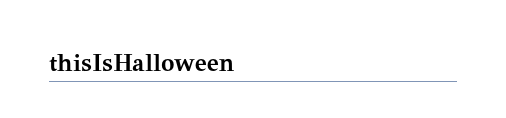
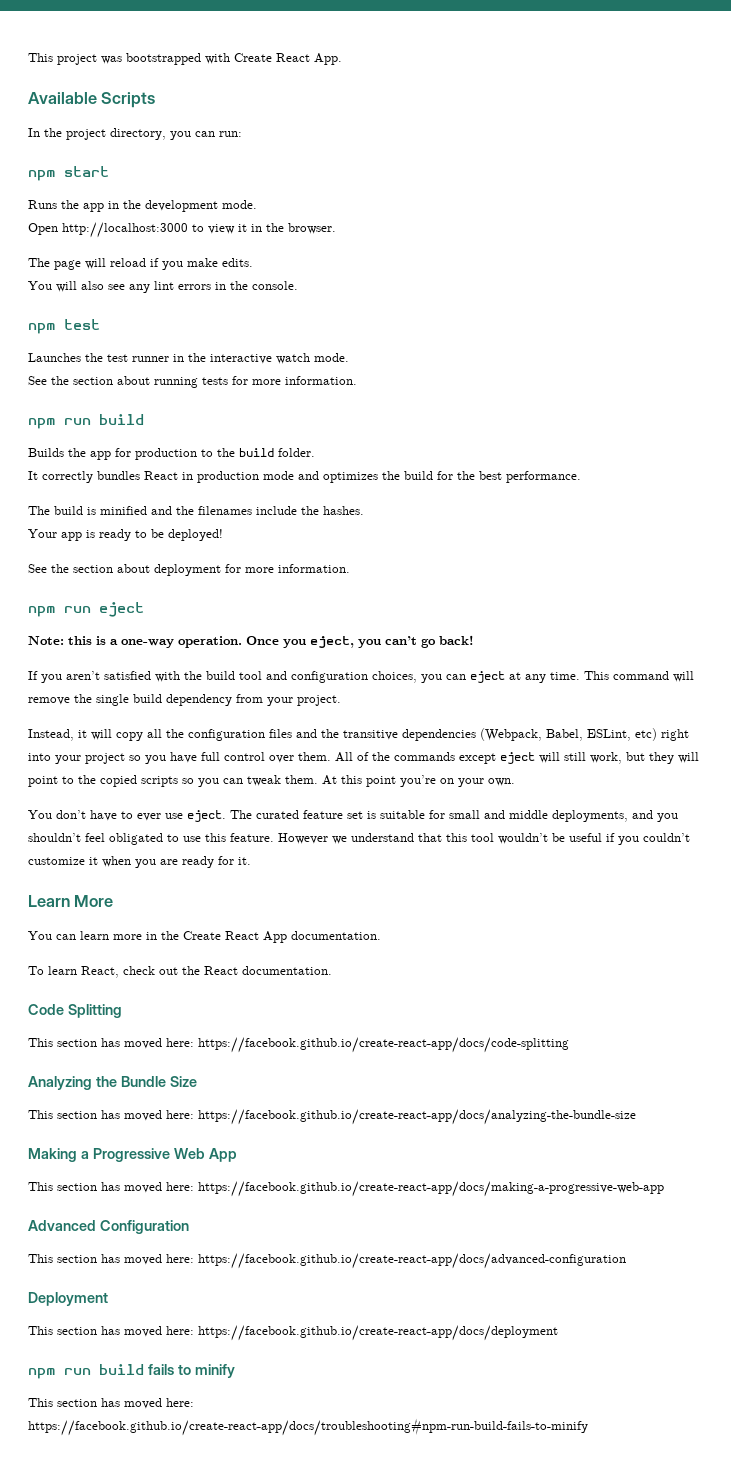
- thisIsHalloween
+ This project was bootstrapped with Create React App.
+ Available Scripts
+ In the project directory, you can run:
+ npm start
+ Runs the app in the development mode.
+ Open http://localhost:3000 to view it in the browser.
+ The page will reload if you make edits.
+ You will also see any lint errors in the console.
+ npm test
+ Launches the test runner in the interactive watch mode.
+ See the section about running tests for more information.
+ npm run build
+ Builds the app for production to the build folder.
+ It correctly bundles React in production mode and optimizes the build for the best performance.
+ The build is minified and the filenames include the hashes.
+ Your app is ready to be deployed!
+ See the section about deployment for more information.
+ npm run eject
+ Note: this is a one-way operation. Once you eject, you can’t go back!
+ If you aren’t satisfied with the build tool and configuration choices, you can eject at any time. This command will remove the single build dependency from your project.
+ Instead, it will copy all the configuration files and the transitive dependencies (Webpack, Babel, ESLint, etc) right into your project so you have full control over them. All of the commands except eject will still work, but they will point to the copied scripts so you can tweak them. At this point you’re on your own.
+ You don’t have to ever use eject. The curated feature set is suitable for small and middle deployments, and you shouldn’t feel obligated to use this feature. However we understand that this tool wouldn’t be useful if you couldn’t customize it when you are ready for it.
+ Learn More
+ You can learn more in the Create React App documentation.
+ To learn React, check out the React documentation.
+ Code Splitting
+ This section has moved here: https://facebook.github.io/create-react-app/docs/code-splitting
+ Analyzing the Bundle Size
+ This section has moved here: https://facebook.github.io/create-react-app/docs/analyzing-the-bundle-size
+ Making a Progressive Web App
+ This section has moved here: https://facebook.github.io/create-react-app/docs/making-a-progressive-web-app
+ Advanced Configuration
+ This section has moved here: https://facebook.github.io/create-react-app/docs/advanced-configuration
+ Deployment
+ This section has moved here: https://facebook.github.io/create-react-app/docs/deployment
+ npm run build fails to minify
+ This section has moved here: https://facebook.github.io/create-react-app/docs/troubleshooting#npm-run-build-fails-to-minify

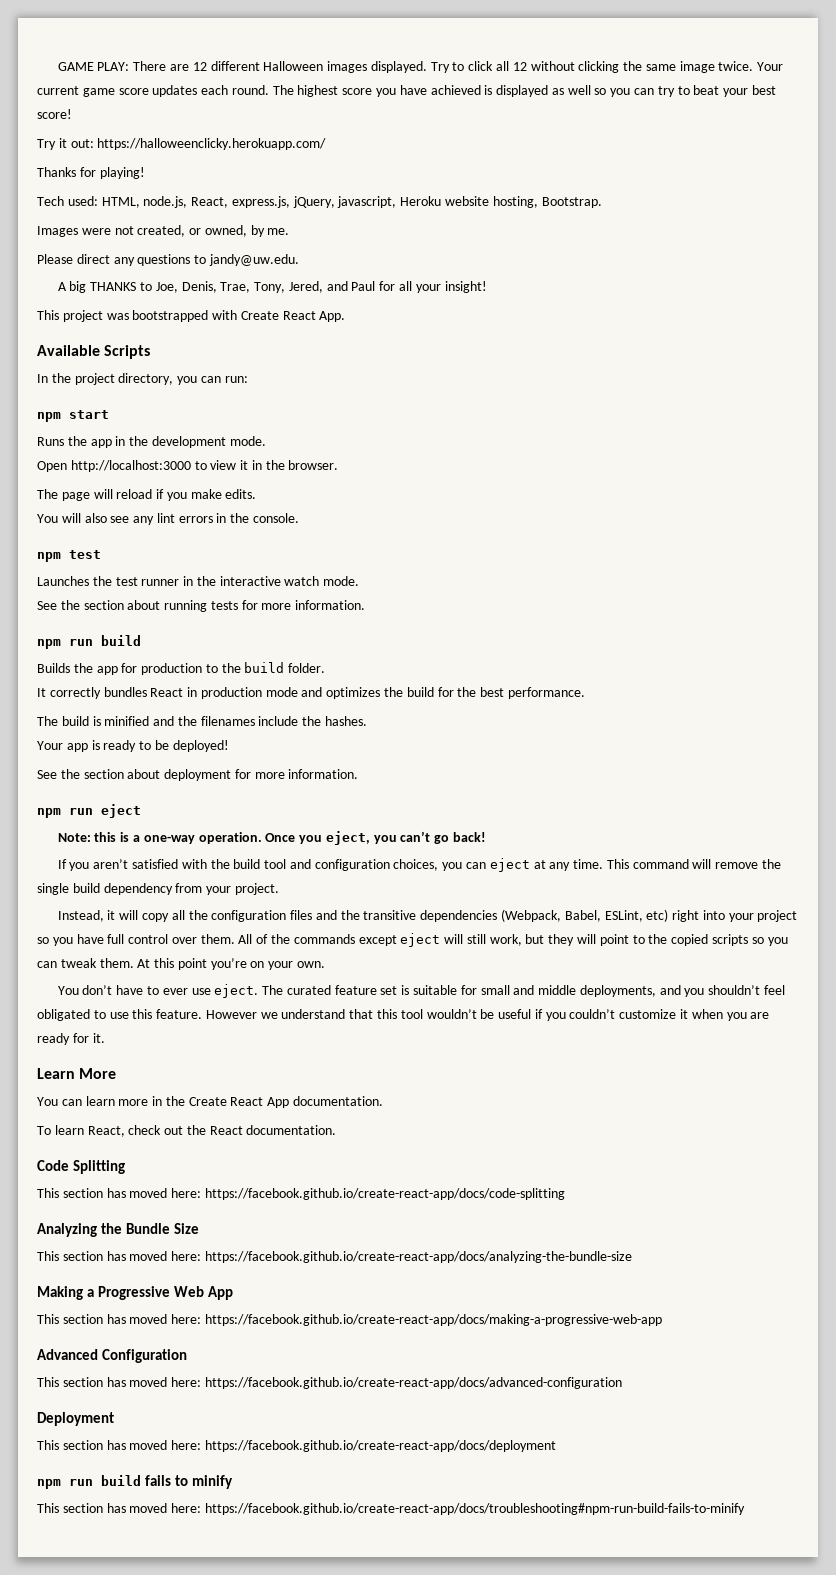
+ GAME PLAY: There are 12 different Halloween images displayed. Try to click all 12 without clicking the same image twice. Your current game score updates each round. The highest score you have achieved is displayed as well so you can try to beat your best score!
+ Try it out: https://halloweenclicky.herokuapp.com/
+ Thanks for playing!
+ Tech used: HTML, node.js, React, express.js, jQuery, javascript, Heroku website hosting, Bootstrap.
+ Images were not created, or owned, by me.
+ Please direct any questions to jandy@uw.edu.
+ A big THANKS to Joe, Denis, Trae, Tony, Jered, and Paul for all your insight!

